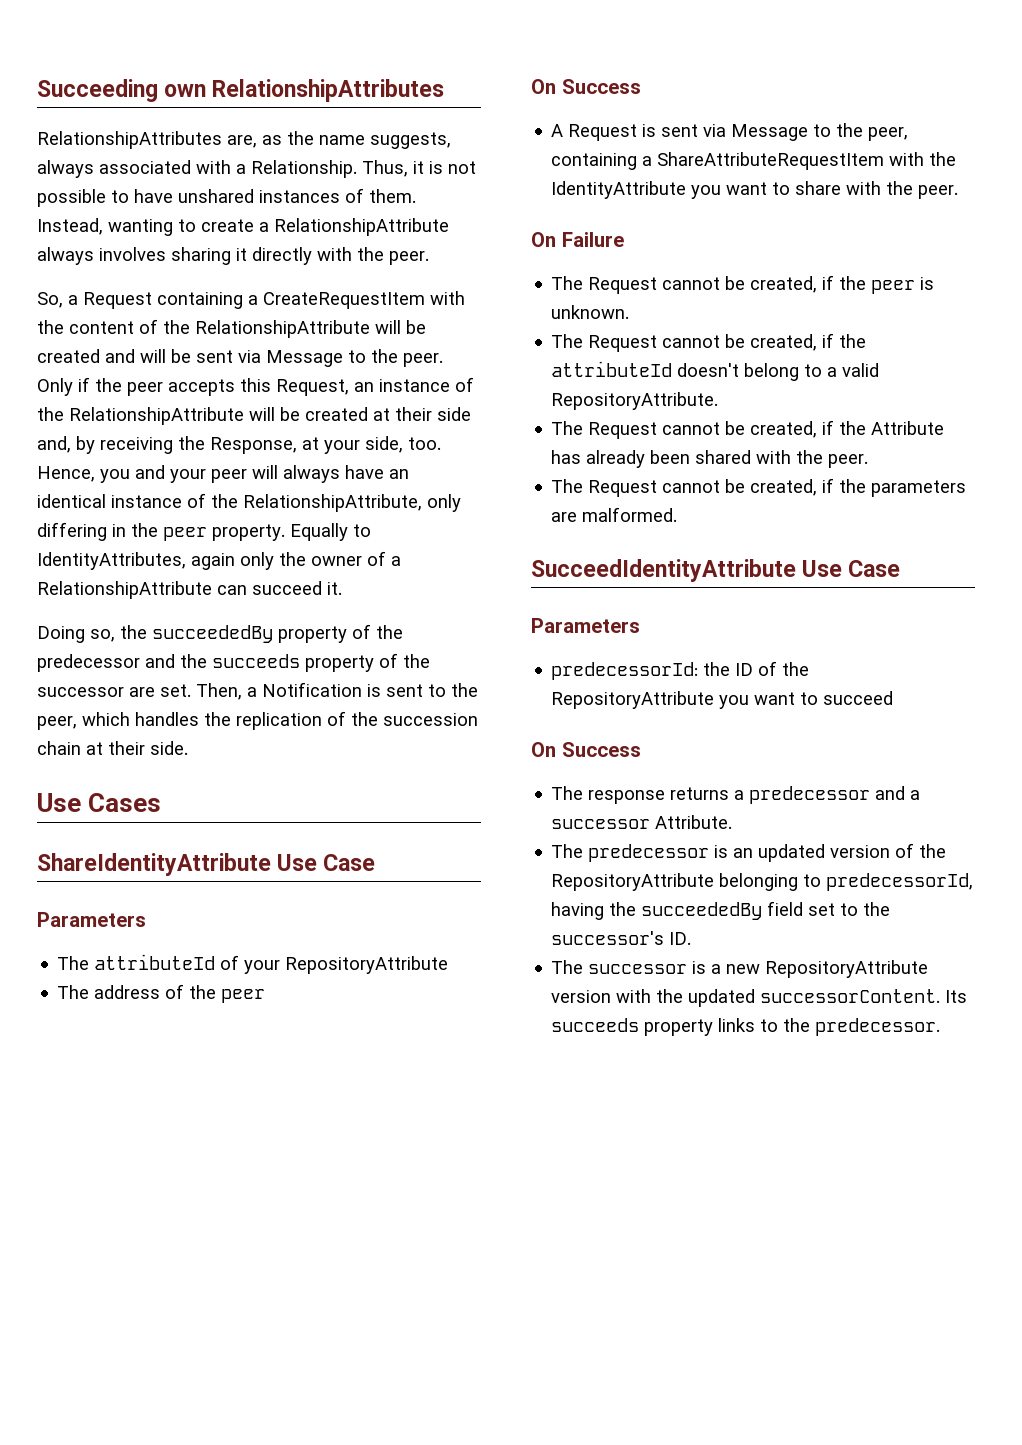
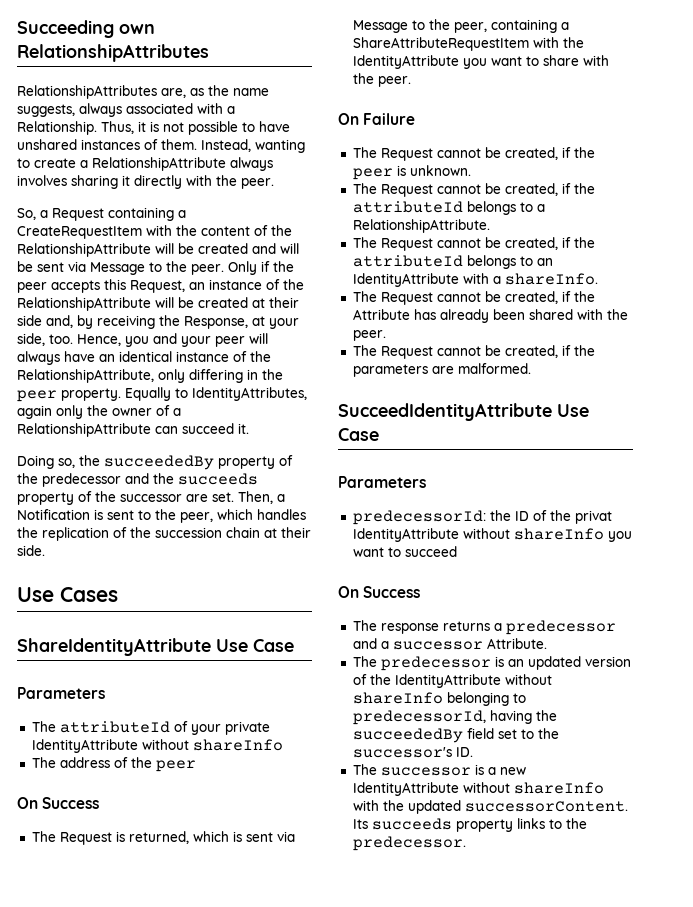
- The attributeId of your RepositoryAttribute
+ The attributeId of your private IdentityAttribute without shareInfo
- A Request is sent via Message to the peer, containing a ShareAttributeRequestItem with the IdentityAttribute you want to share with the peer.
+ The Request is returned, which is sent via Message to the peer, containing a ShareAttributeRequestItem with the IdentityAttribute you want to share with the peer.
- The Request cannot be created, if the attributeId doesn't belong to a valid RepositoryAttribute.
+ The Request cannot be created, if the attributeId belongs to a RelationshipAttribute.
+ The Request cannot be created, if the attributeId belongs to an IdentityAttribute with a shareInfo.
- predecessorId: the ID of the RepositoryAttribute you want to succeed
+ predecessorId: the ID of the privat IdentityAttribute without shareInfo you want to succeed
- The predecessor is an updated version of the RepositoryAttribute belonging to predecessorId, having the succeededBy field set to the successor's ID.
+ The predecessor is an updated version of the IdentityAttribute without shareInfo belonging to predecessorId, having the succeededBy field set to the successor's ID.
- The successor is a new RepositoryAttribute version with the updated successorContent.
+ The successor is a new IdentityAttribute without shareInfo with the updated successorContent.

